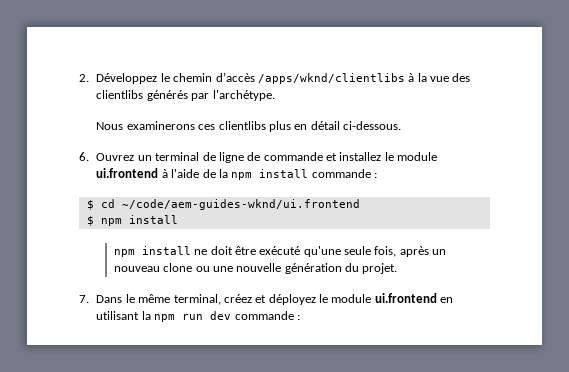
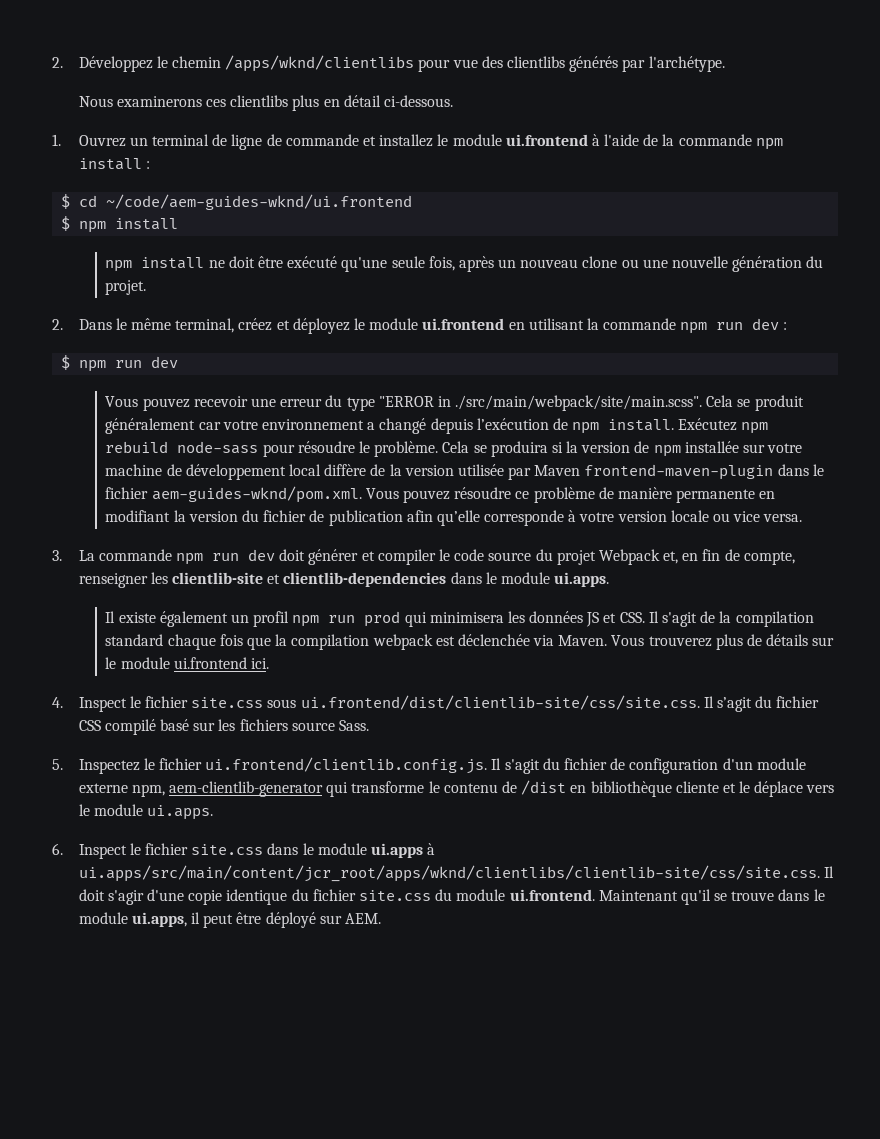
- 2. Développez le chemin d’accès /apps/wknd/clientlibs à la vue des clientlibs générés par l'archétype.
+ 2. Développez le chemin /apps/wknd/clientlibs pour vue des clientlibs générés par l'archétype.
- 6. Ouvrez un terminal de ligne de commande et installez le module ui.frontend à l'aide de la npm install commande :
+ 1. Ouvrez un terminal de ligne de commande et installez le module ui.frontend à l'aide de la commande npm install :
- 7. Dans le même terminal, créez et déployez le module ui.frontend en utilisant la npm run dev commande :
+ 2. Dans le même terminal, créez et déployez le module ui.frontend en utilisant la commande npm run dev :
+ $ npm run dev
+ Vous pouvez recevoir une erreur du type "ERROR in ./src/main/webpack/site/main.scss". Cela se produit généralement car votre environnement a changé depuis l’exécution de npm install. Exécutez npm rebuild node-sass pour résoudre le problème. Cela se produira si la version de npm installée sur votre machine de développement local diffère de la version utilisée par Maven frontend-maven-plugin dans le fichier aem-guides-wknd/pom.xml. Vous pouvez résoudre ce problème de manière permanente en modifiant la version du fichier de publication afin qu’elle corresponde à votre version locale ou vice versa.
+ 3. La commande npm run dev doit générer et compiler le code source du projet Webpack et, en fin de compte, renseigner les clientlib-site et clientlib-dependencies dans le module ui.apps.
+ Il existe également un profil npm run prod qui minimisera les données JS et CSS. Il s'agit de la compilation standard chaque fois que la compilation webpack est déclenchée via Maven. Vous trouverez plus de détails sur le module ui.frontend ici.
+ 4. Inspect le fichier site.css sous ui.frontend/dist/clientlib-site/css/site.css. Il s’agit du fichier CSS compilé basé sur les fichiers source Sass.
+ 5. Inspectez le fichier ui.frontend/clientlib.config.js. Il s'agit du fichier de configuration d'un module externe npm, aem-clientlib-generator qui transforme le contenu de /dist en bibliothèque cliente et le déplace vers le module ui.apps.
+ 6. Inspect le fichier site.css dans le module ui.apps à ui.apps/src/main/content/jcr_root/apps/wknd/clientlibs/clientlib-site/css/site.css. Il doit s'agir d'une copie identique du fichier site.css du module ui.frontend. Maintenant qu'il se trouve dans le module ui.apps, il peut être déployé sur AEM.

